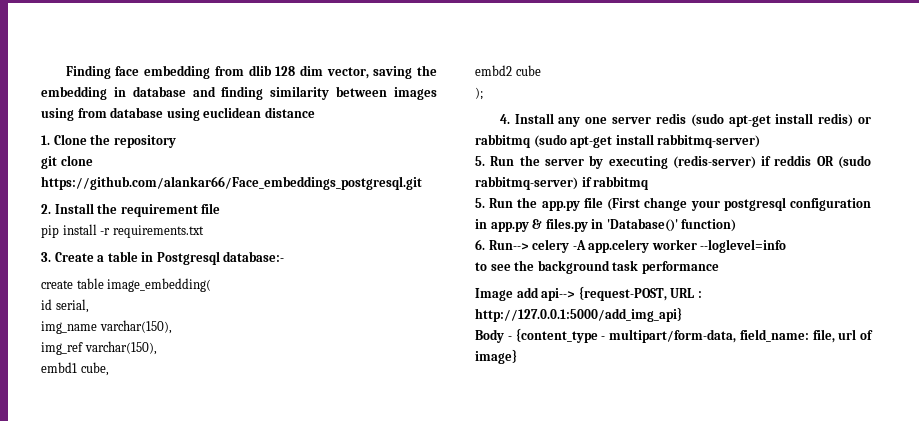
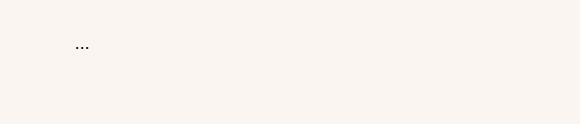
- Finding face embedding from dlib 128 dim vector, saving the embedding in database and finding similarity between images using from database using euclidean distance
- 1. Clone the repository
- git clone https://github.com/alankar66/Face_embeddings_postgresql.git
- 2. Install the requirement file
- pip install -r requirements.txt
- 3. Create a table in Postgresql database:-
- create table image_embedding(
- id serial,
- img_name varchar(150),
- img_ref varchar(150),
- embd1 cube,
- embd2 cube
- );
- 4. Install any one server redis (sudo apt-get install redis) or rabbitmq (sudo apt-get install rabbitmq-server)
- 5. Run the server by executing (redis-server) if reddis OR (sudo rabbitmq-server) if rabbitmq
- 5. Run the app.py file (First change your postgresql configuration in app.py & files.py in 'Database()' function)
- 6. Run--> celery -A app.celery worker --loglevel=info
- to see the background task performance
- Image add api--> {request-POST, URL : http://127.0.0.1:5000/add_img_api}
- Body - {content_type - multipart/form-data, field_name: file, url of image}
+ ...

